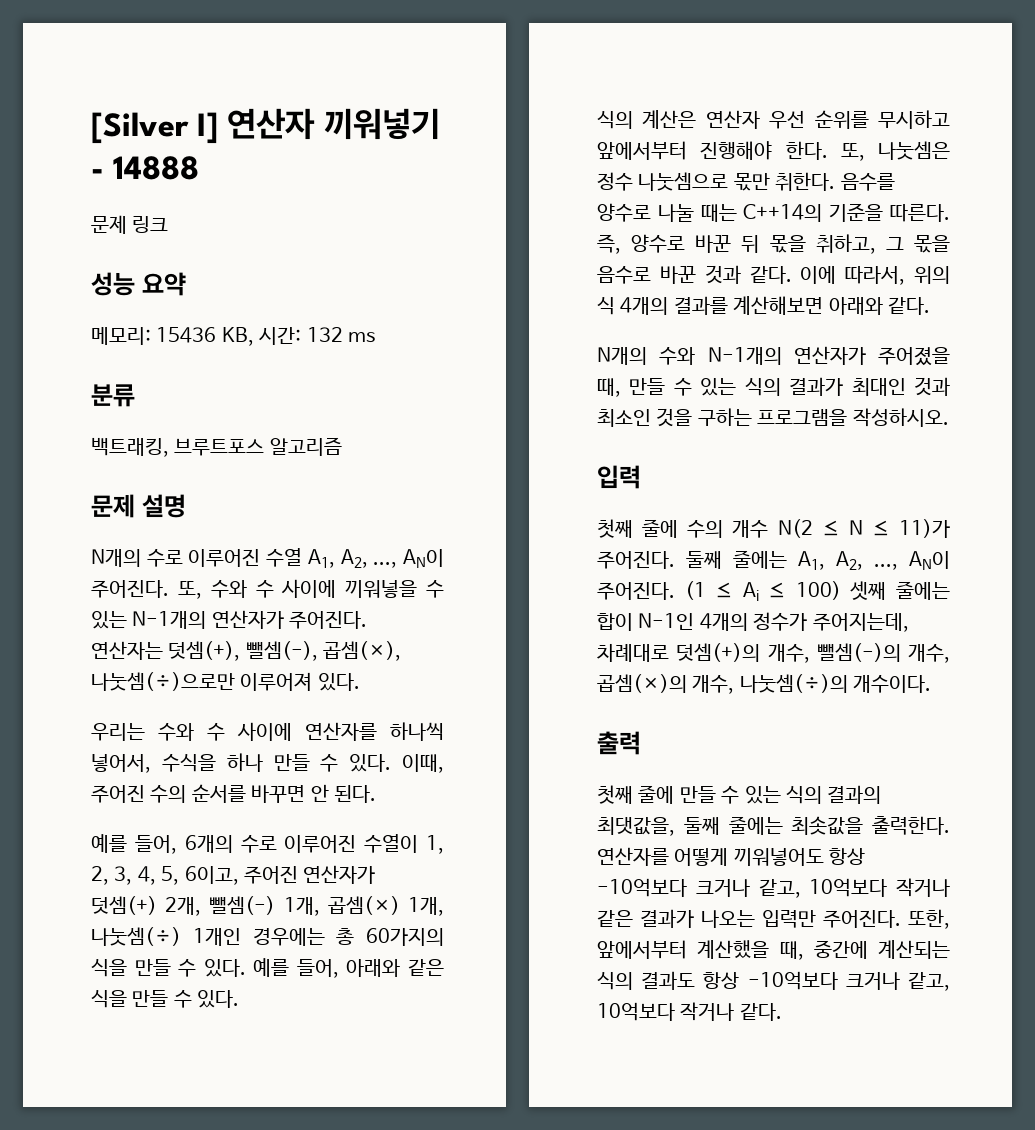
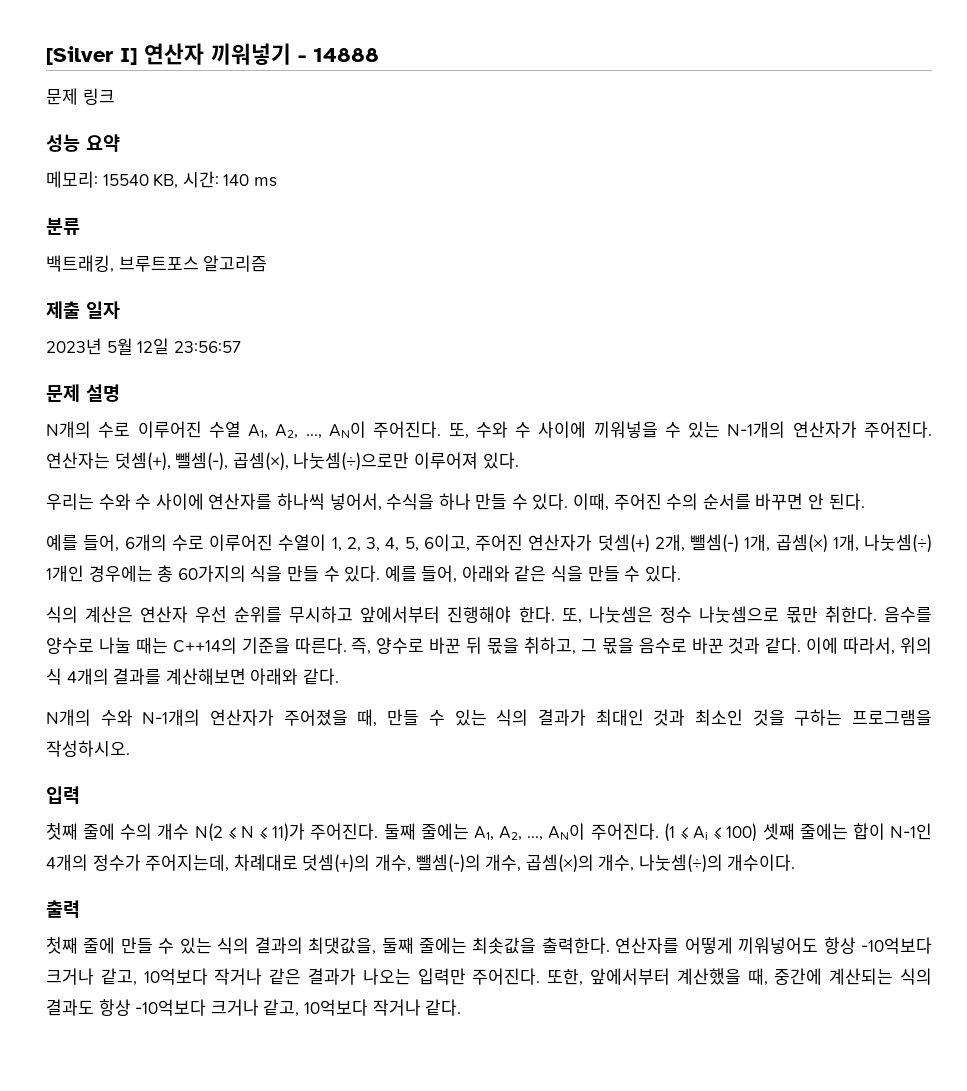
- 메모리: 15436 KB, 시간: 132 ms
+ 메모리: 15540 KB, 시간: 140 ms
+ 제출 일자
+ 2023년 5월 12일 23:56:57

